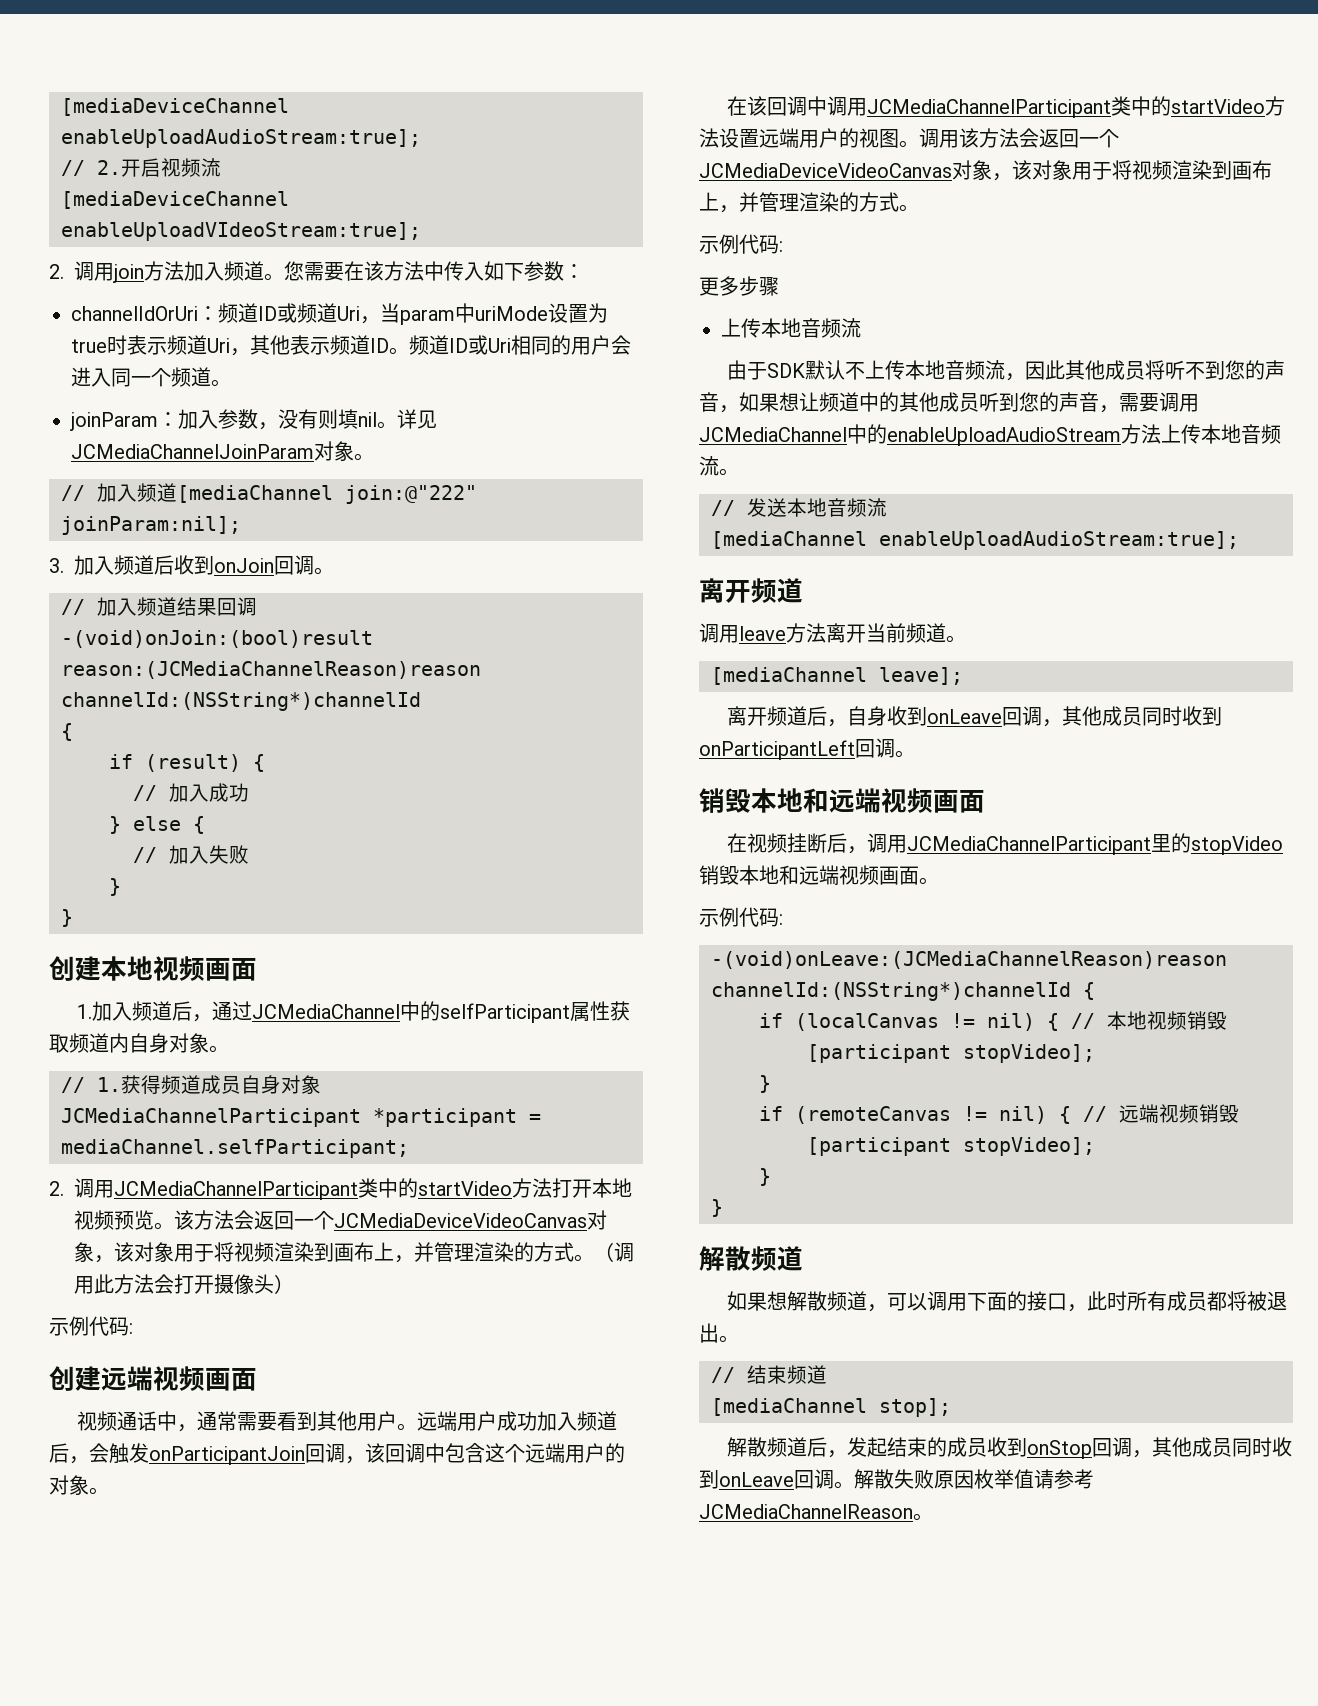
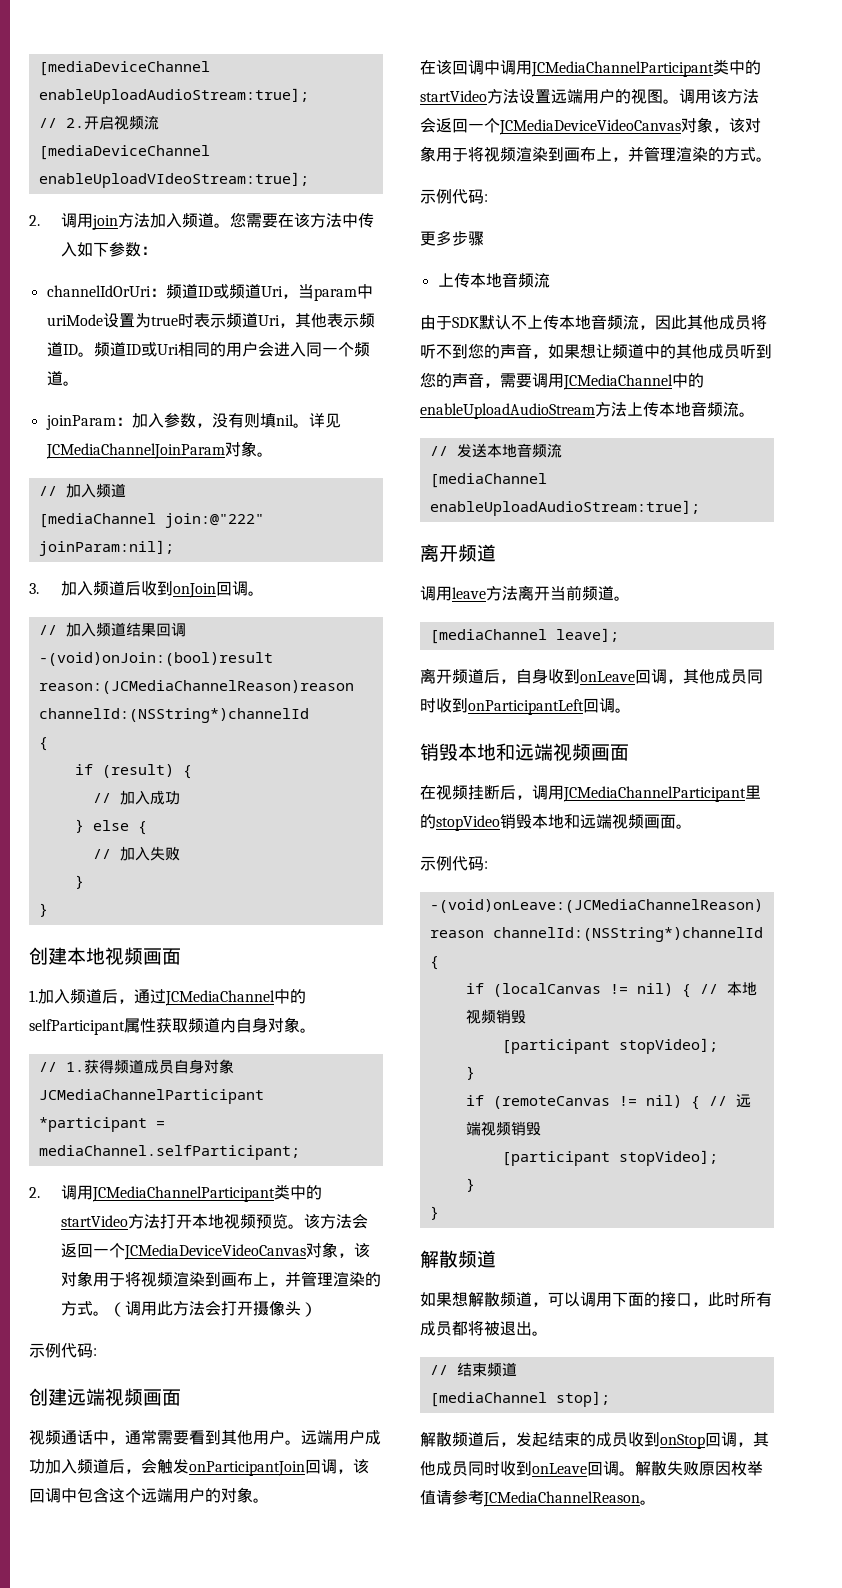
  详见JCMediaChannelJoinParam对象。
- // 加入频道[mediaChannel join:@"222" joinParam:nil];
+ // 加入频道
+ [mediaChannel join:@"222" joinParam:nil];

